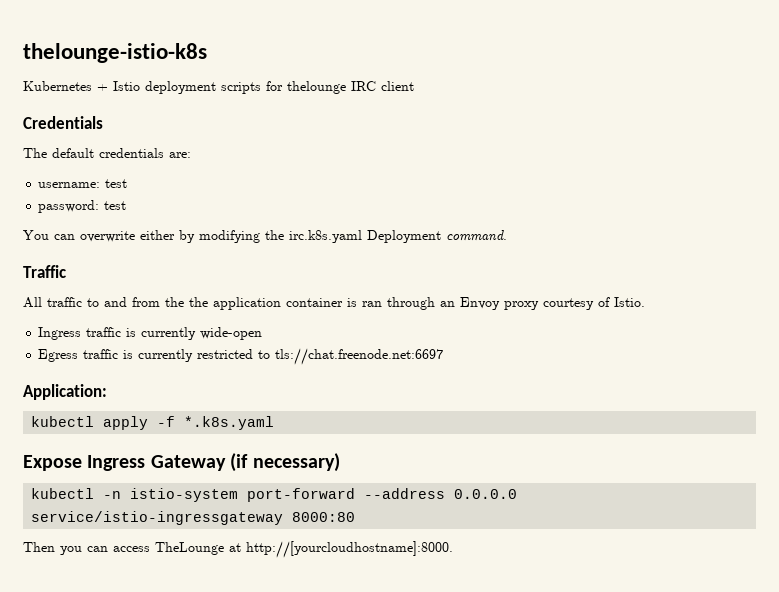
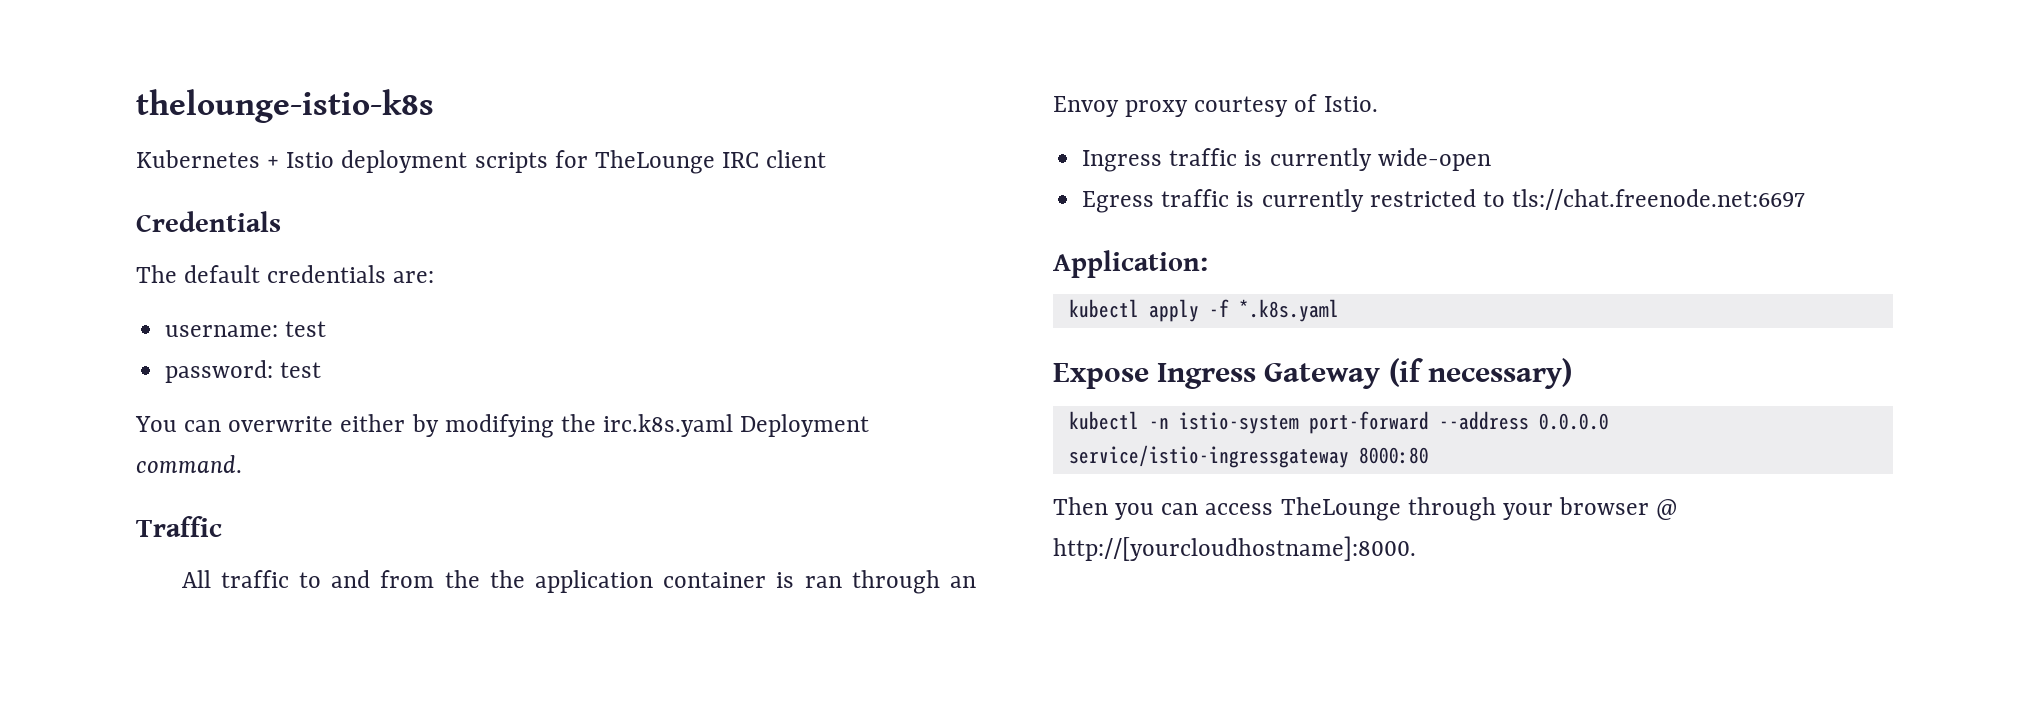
- Kubernetes + Istio deployment scripts for thelounge IRC client
+ Kubernetes + Istio deployment scripts for TheLounge IRC client
- Then you can access TheLounge at http://[yourcloudhostname]:8000.
+ Then you can access TheLounge through your browser @ http://[yourcloudhostname]:8000.

